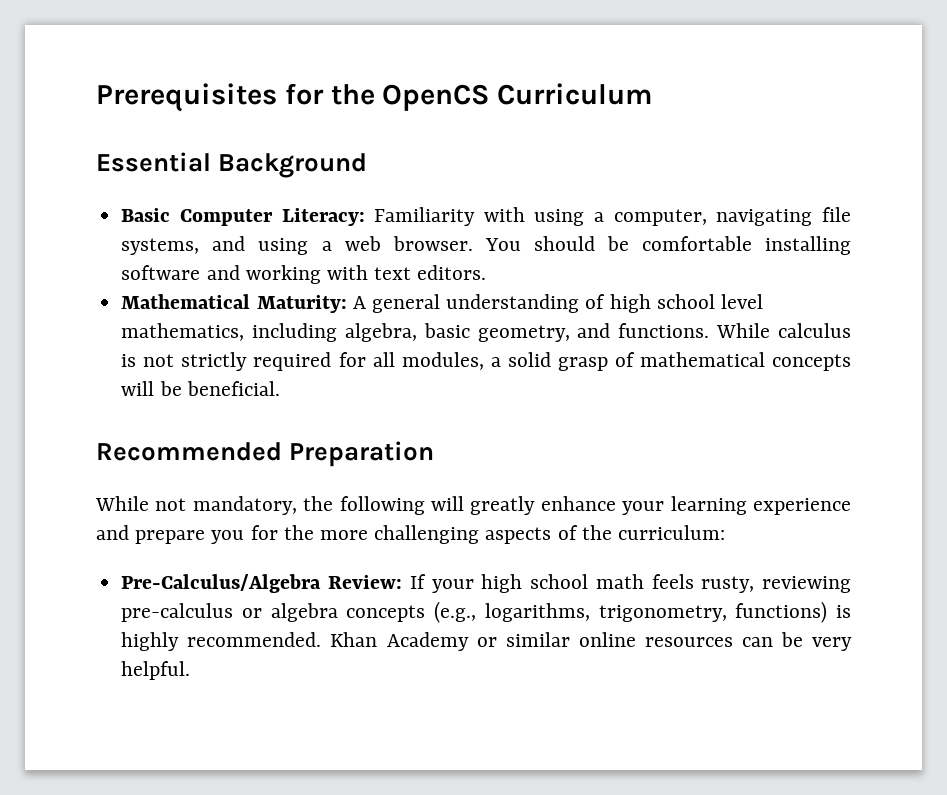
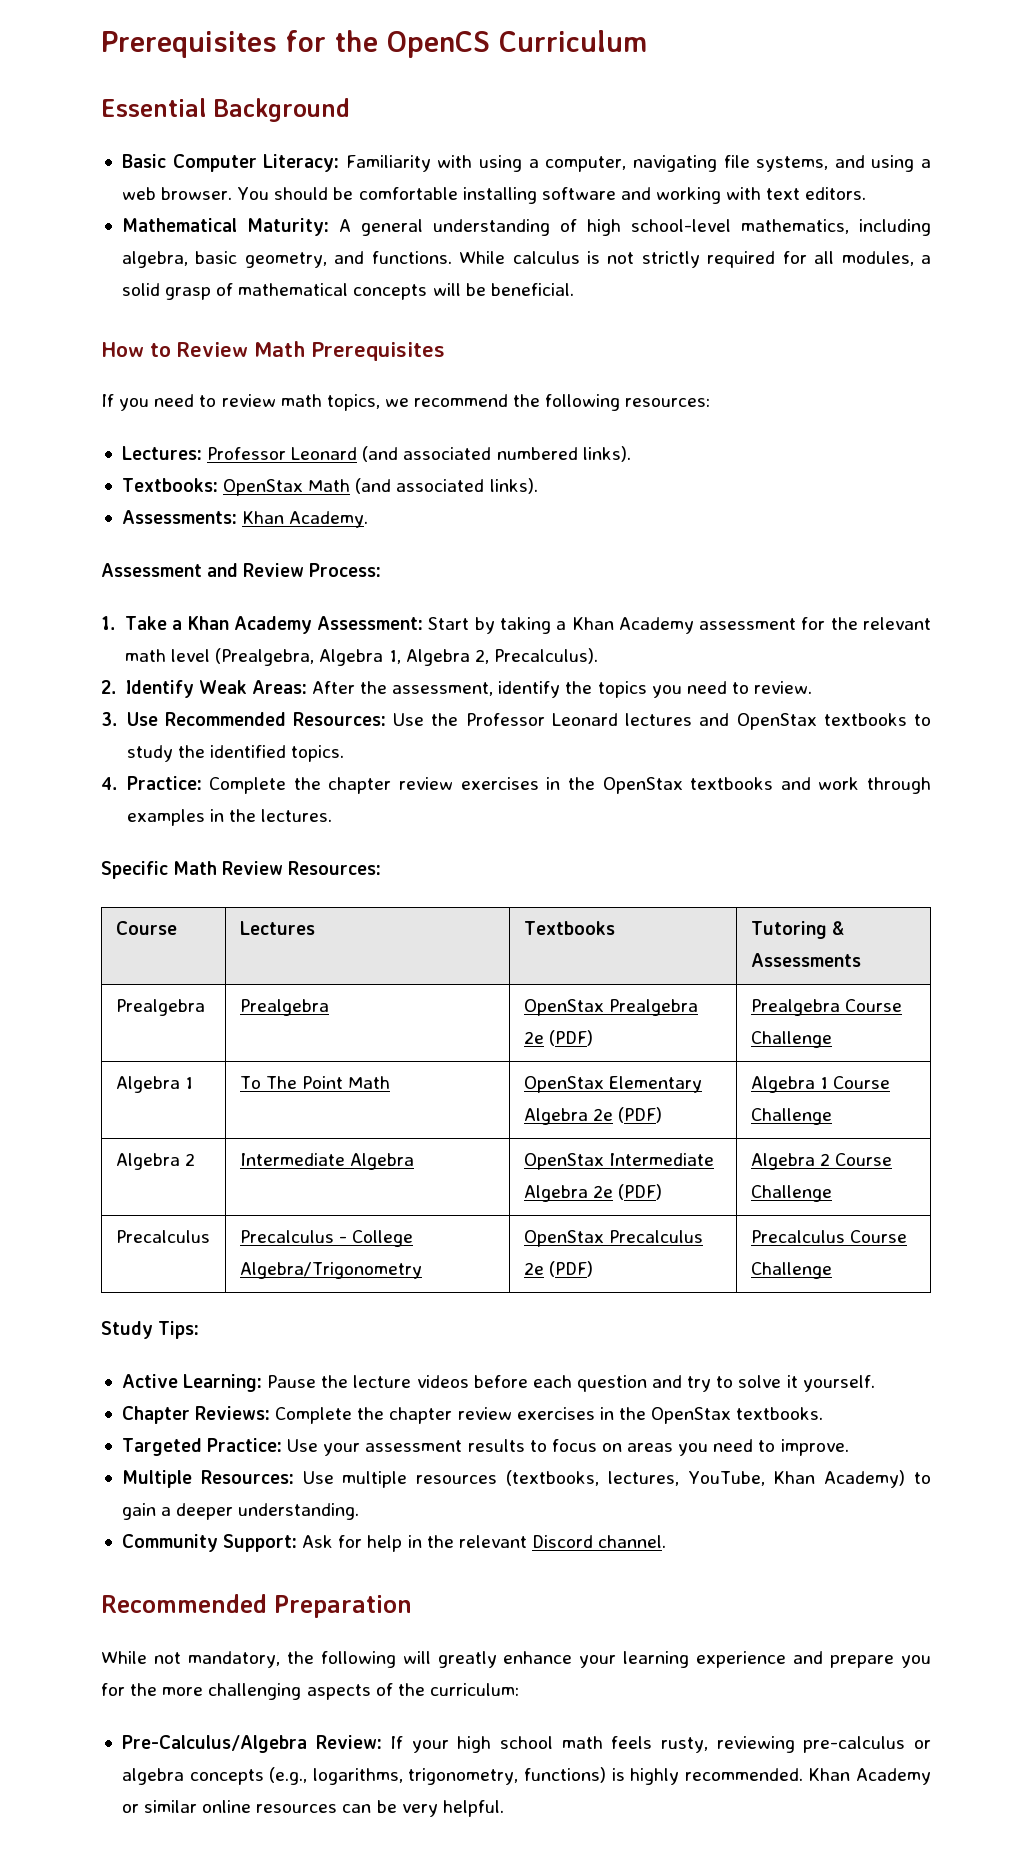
- Mathematical Maturity: A general understanding of high school level mathematics, including algebra, basic geometry, and functions.
+ Mathematical Maturity: A general understanding of high school-level mathematics, including algebra, basic geometry, and functions.
+ How to Review Math Prerequisites
+ If you need to review math topics, we recommend the following resources:
+ Lectures: Professor Leonard (and associated numbered links).
+ Textbooks: OpenStax Math (and associated links).
+ Assessments: Khan Academy.
+ Assessment and Review Process:
+ 1. Take a Khan Academy Assessment: Start by taking a Khan Academy assessment for the relevant math level (Prealgebra, Algebra 1, Algebra 2, Precalculus).
+ 2. Identify Weak Areas: After the assessment, identify the topics you need to review.
+ 3. Use Recommended Resources: Use the Professor Leonard lectures and OpenStax textbooks to study the identified topics.
+ 4. Practice: Complete the chapter review exercises in the OpenStax textbooks and work through examples in the lectures.
+ Specific Math Review Resources:
+ Course | Lectures | Textbooks | Tutoring & Assessments
+ Prealgebra | Prealgebra | OpenStax Prealgebra 2e (PDF) | Prealgebra Course Challenge
+ Algebra 1 | To The Point Math | OpenStax Elementary Algebra 2e (PDF) | Algebra 1 Course Challenge
+ Algebra 2 | Intermediate Algebra | OpenStax Intermediate Algebra 2e (PDF) | Algebra 2 Course Challenge
+ Precalculus | Precalculus - College Algebra/Trigonometry | OpenStax Precalculus 2e (PDF) | Precalculus Course Challenge
+ Study Tips:
+ Active Learning: Pause the lecture videos before each question and try to solve it yourself.
+ Chapter Reviews: Complete the chapter review exercises in the OpenStax textbooks.
+ Targeted Practice: Use your assessment results to focus on areas you need to improve.
+ Multiple Resources: Use multiple resources (textbooks, lectures, YouTube, Khan Academy) to gain a deeper understanding.
+ Community Support: Ask for help in the relevant Discord channel.

